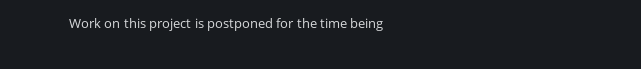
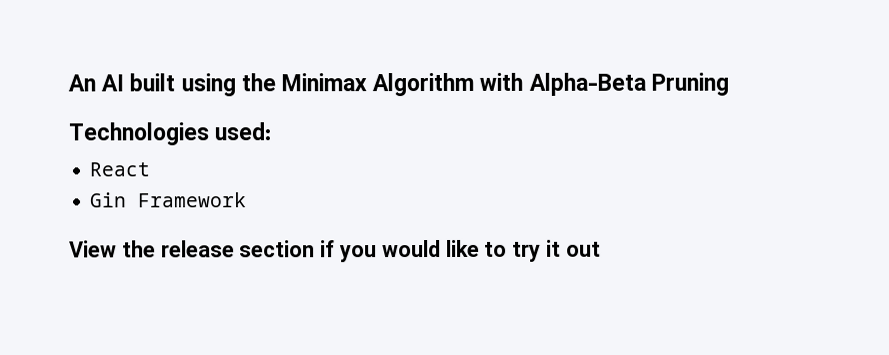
- Work on this project is postponed for the time being
+ An AI built using the Minimax Algorithm with Alpha-Beta Pruning
+ Technologies used:
+ React
+ Gin Framework
+ View the release section if you would like to try it out

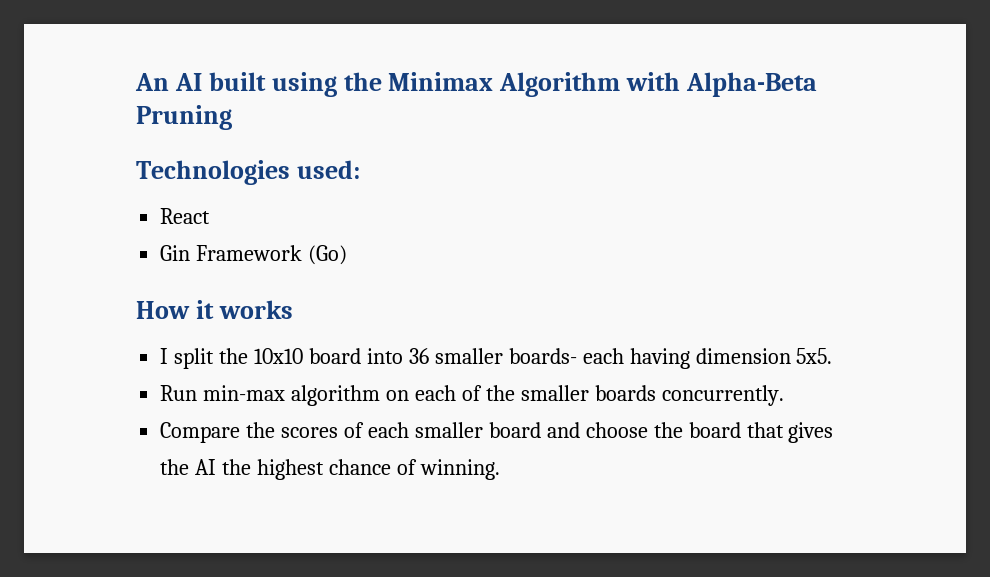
- Gin Framework
- View the release section if you would like to try it out
+ Gin Framework (Go)
+ How it works
+ I split the 10x10 board into 36 smaller boards- each having dimension 5x5.
+ Run min-max algorithm on each of the smaller boards concurrently.
+ Compare the scores of each smaller board and choose the board that gives the AI the highest chance of winning.

